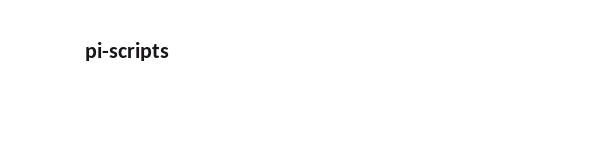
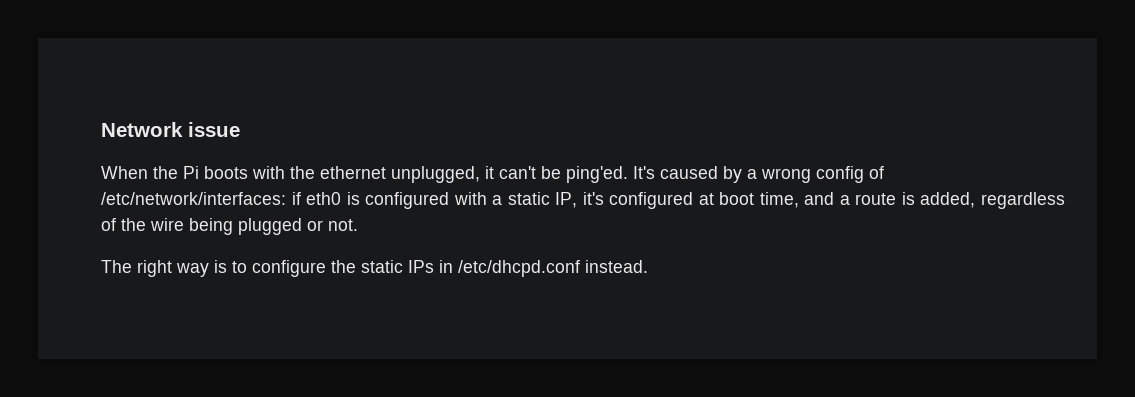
- pi-scripts
+ Network issue
+ When the Pi boots with the ethernet unplugged, it can't be ping'ed. It's caused by a wrong config of /etc/network/interfaces: if eth0 is configured with a static IP, it's configured at boot time, and a route is added, regardless of the wire being plugged or not.
+ The right way is to configure the static IPs in /etc/dhcpd.conf instead.

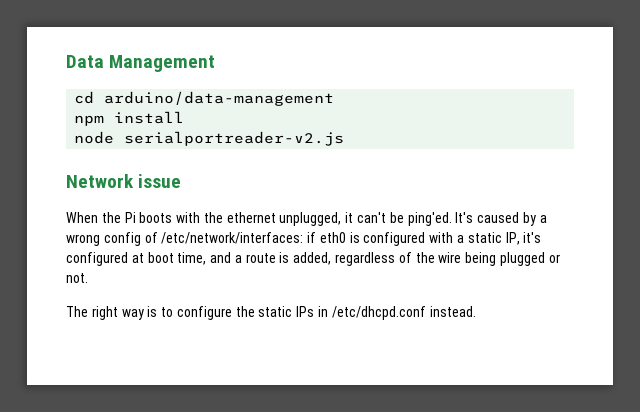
+ Data Management
+ cd arduino/data-management
+ npm install
+ node serialportreader-v2.js

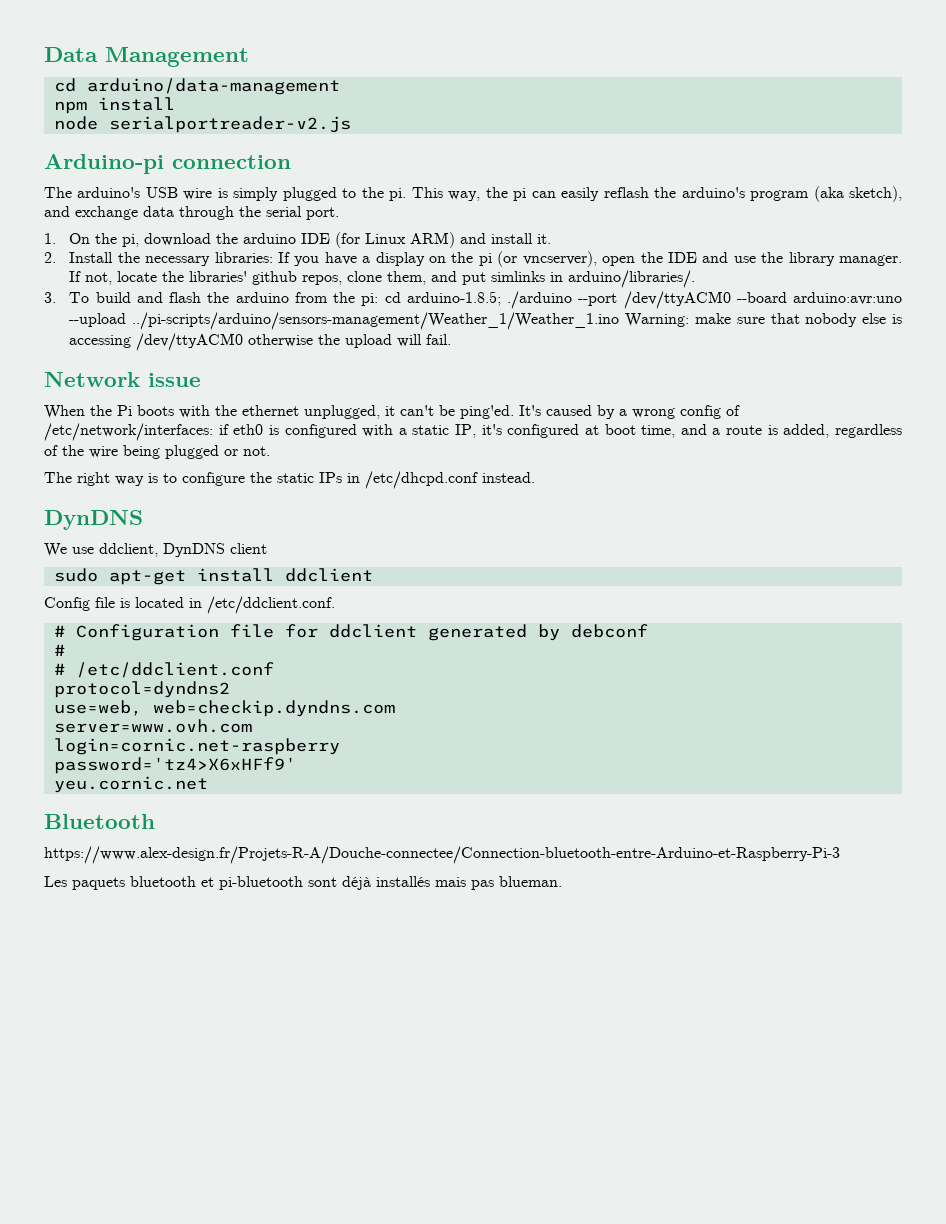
+ Arduino-pi connection
+ The arduino's USB wire is simply plugged to the pi. This way, the pi can easily reflash the arduino's program (aka sketch), and exchange data through the serial port.
+ 1. On the pi, download the arduino IDE (for Linux ARM) and install it.
+ 2. Install the necessary libraries: If you have a display on the pi (or vncserver), open the IDE and use the library manager. If not, locate the libraries' github repos, clone them, and put simlinks in arduino/libraries/.
+ 3. To build and flash the arduino from the pi: cd arduino-1.8.5; ./arduino --port /dev/ttyACM0 --board arduino:avr:uno --upload ../pi-scripts/arduino/sensors-management/Weather_1/Weather_1.ino Warning: make sure that nobody else is accessing /dev/ttyACM0 otherwise the upload will fail.
  The right way is to configure the static IPs in /etc/dhcpd.conf instead.
+ DynDNS
+ We use ddclient, DynDNS client
+ sudo apt-get install ddclient
+ Config file is located in /etc/ddclient.conf.
+ # Configuration file for ddclient generated by debconf
+ #
+ # /etc/ddclient.conf
+ protocol=dyndns2
+ use=web, web=checkip.dyndns.com
+ server=www.ovh.com
+ login=cornic.net-raspberry
+ password='tz4>X6xHFf9'
+ yeu.cornic.net
+ Bluetooth
+ https://www.alex-design.fr/Projets-R-A/Douche-connectee/Connection-bluetooth-entre-Arduino-et-Raspberry-Pi-3
+ Les paquets bluetooth et pi-bluetooth sont déjà installés mais pas blueman.

